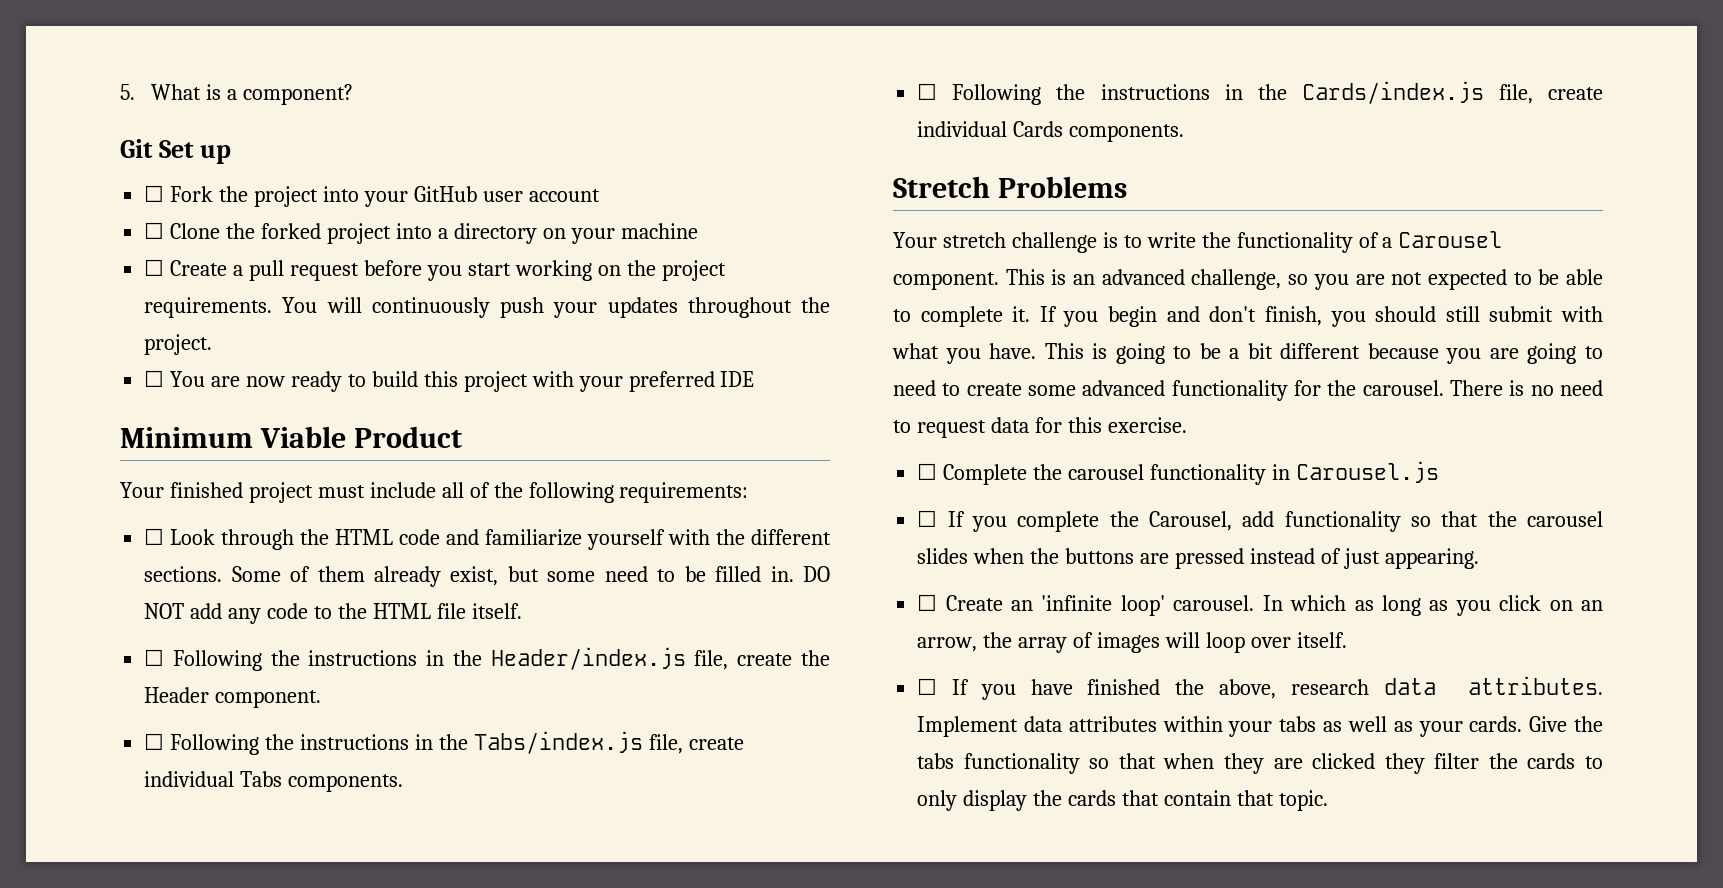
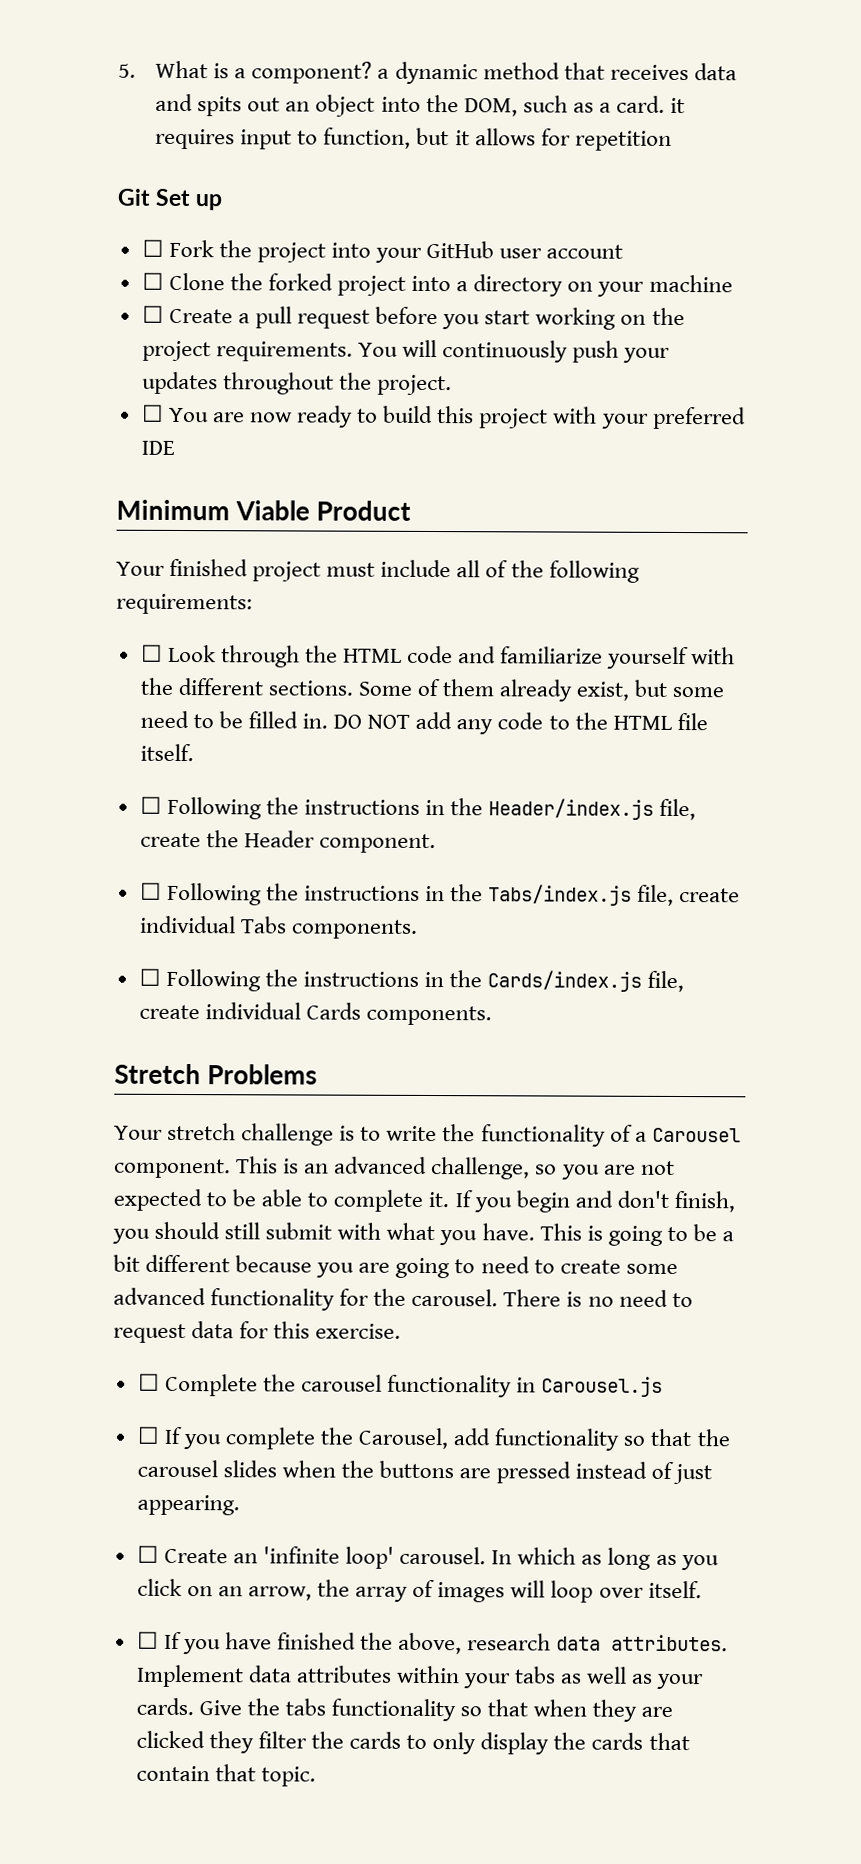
- 5. What is a component?
+ 5. What is a component? a dynamic method that receives data and spits out an object into the DOM, such as a card. it requires input to function, but it allows for repetition

